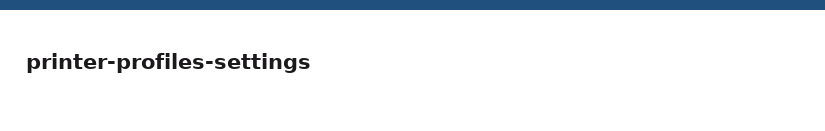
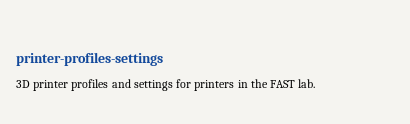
+ 3D printer profiles and settings for printers in the FAST lab.

